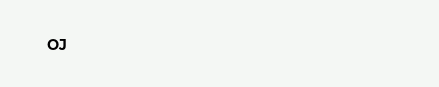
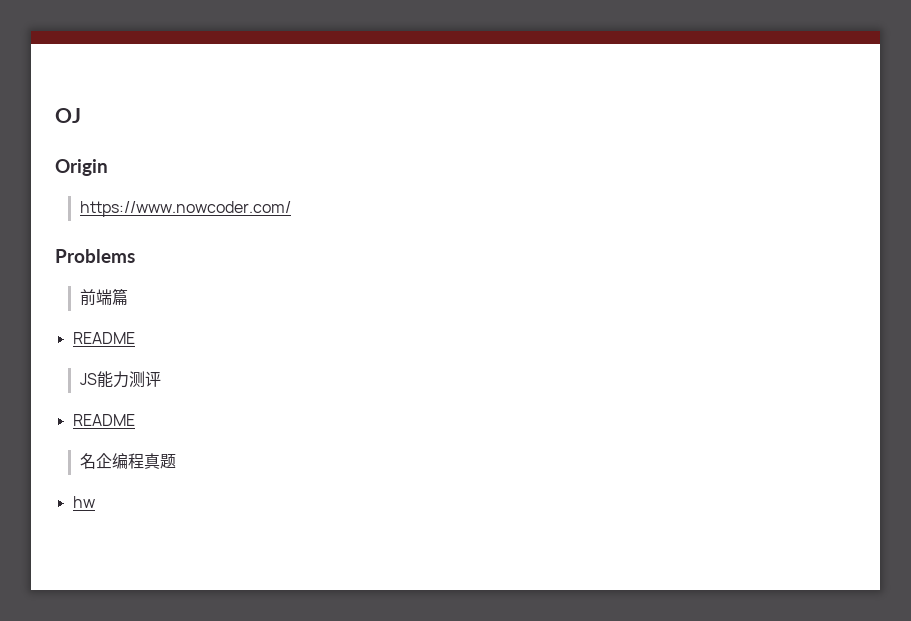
+ Origin
+ https://www.nowcoder.com/
+ Problems
+ 前端篇
+ README
+ JS能力测评
+ README
+ 名企编程真题
+ hw

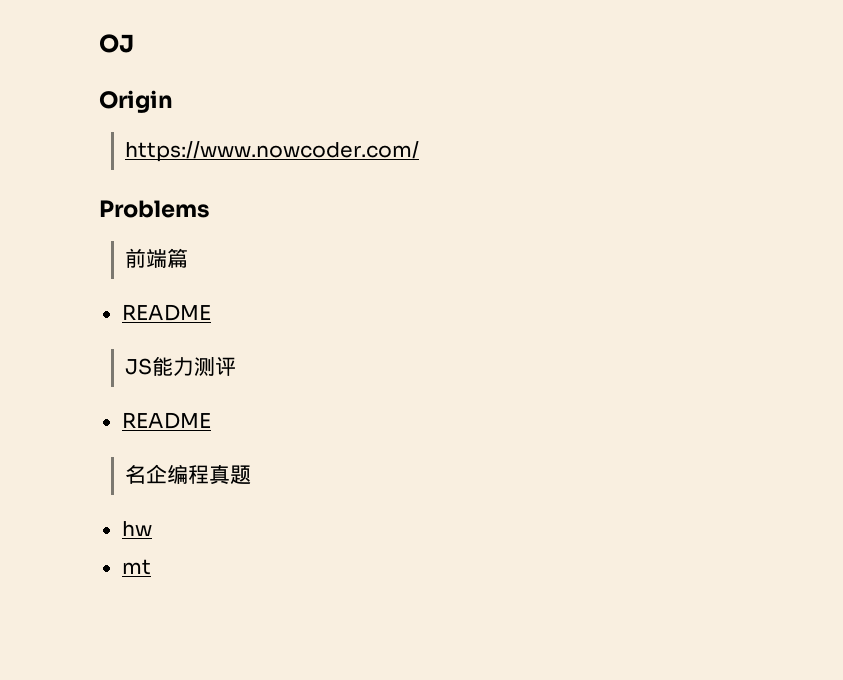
+ mt

